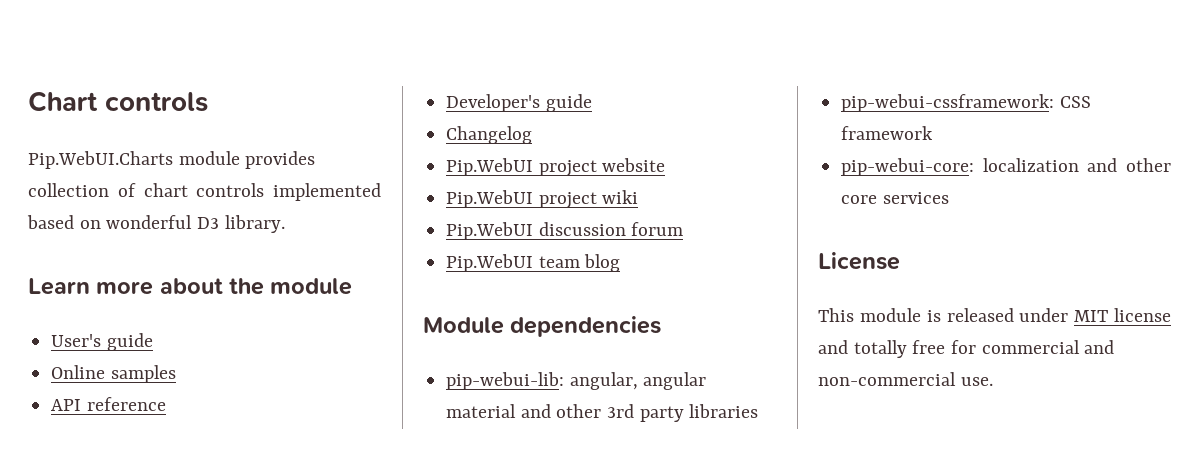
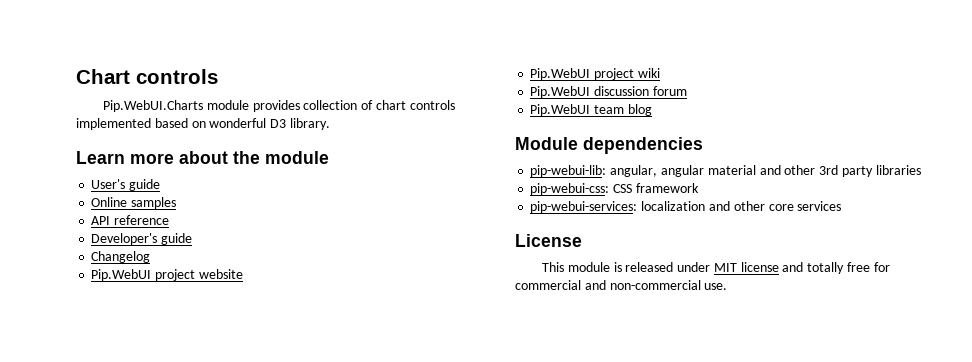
- pip-webui-cssframework: CSS framework
+ pip-webui-css: CSS framework
- pip-webui-core: localization and other core services
+ pip-webui-services: localization and other core services

